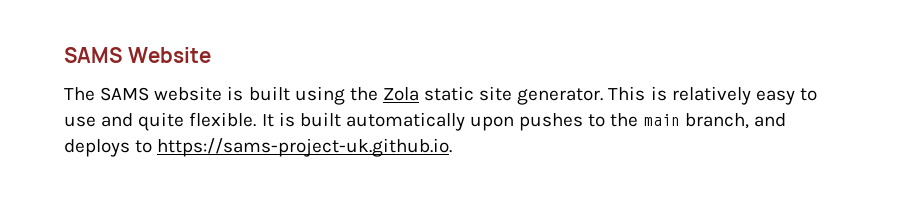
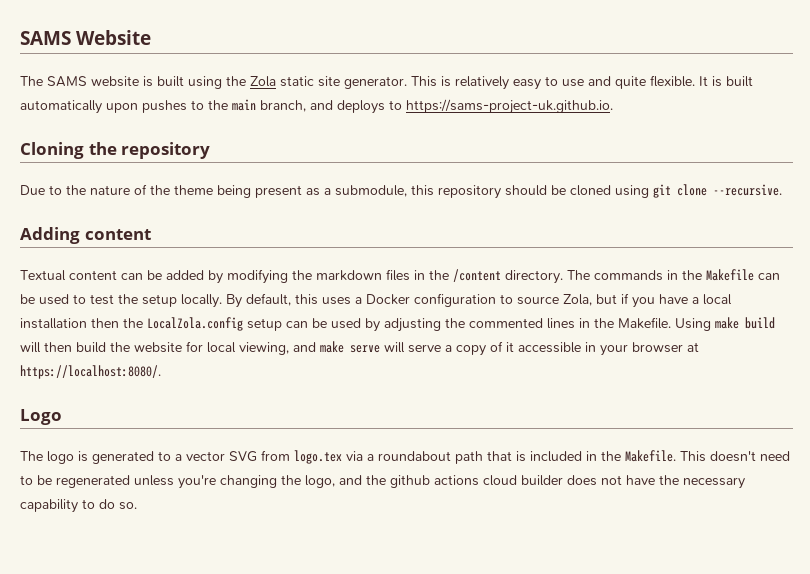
+ Cloning the repository
+ Due to the nature of the theme being present as a submodule, this repository should be cloned using git clone --recursive.
+ Adding content
+ Textual content can be added by modifying the markdown files in the /content directory. The commands in the Makefile can be used to test the setup locally. By default, this uses a Docker configuration to source Zola, but if you have a local installation then the LocalZola.config setup can be used by adjusting the commented lines in the Makefile. Using make build will then build the website for local viewing, and make serve will serve a copy of it accessible in your browser at https://localhost:8080/.
+ Logo
+ The logo is generated to a vector SVG from logo.tex via a roundabout path that is included in the Makefile. This doesn't need to be regenerated unless you're changing the logo, and the github actions cloud builder does not have the necessary capability to do so.

